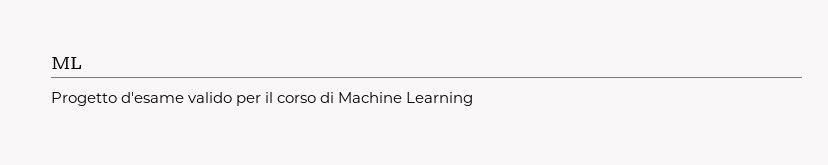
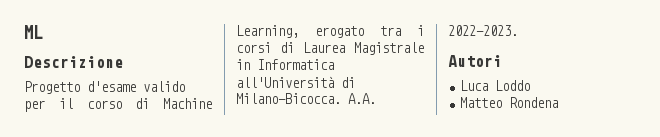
+ Descrizione
- Progetto d'esame valido per il corso di Machine Learning
+ Progetto d'esame valido per il corso di Machine Learning, erogato tra i corsi di Laurea Magistrale in Informatica all'Università di Milano-Bicocca. A.A. 2022-2023.
+ Autori
+ Luca Loddo
+ Matteo Rondena

